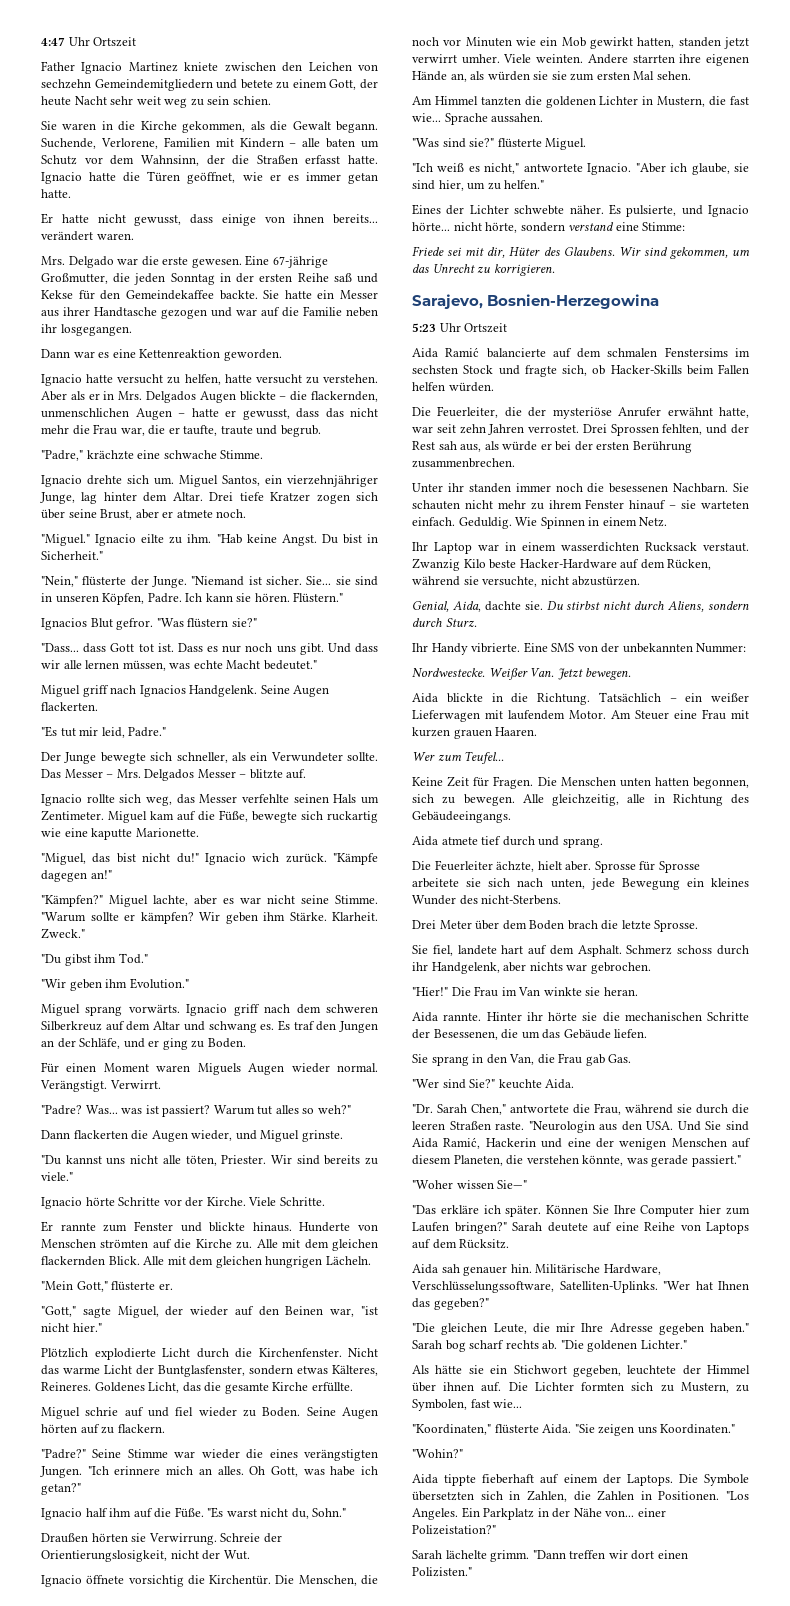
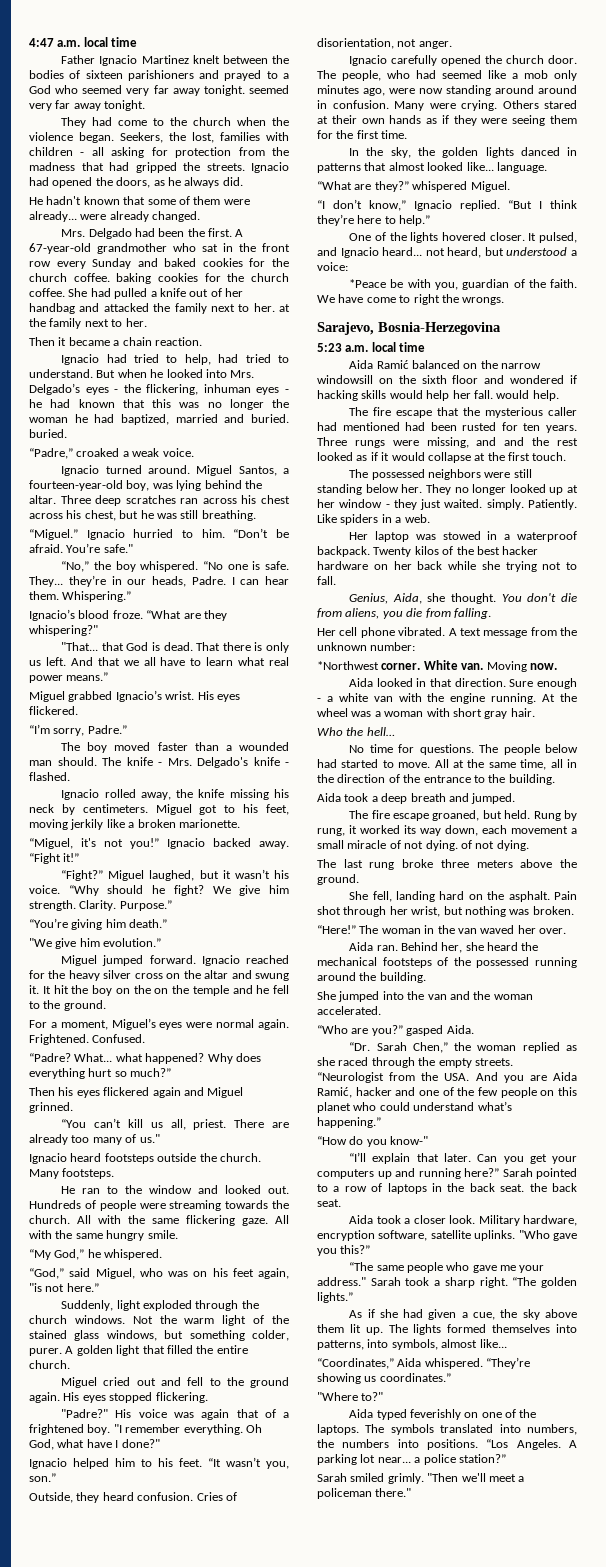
- 4:47 Uhr Ortszeit
+ 4:47 a.m. local time
- Father Ignacio Martinez kniete zwischen den Leichen von sechzehn Gemeindemitgliedern und betete zu einem Gott, der heute Nacht sehr weit weg zu sein schien.
- Sie waren in die Kirche gekommen, als die Gewalt begann. Suchende, Verlorene, Familien mit Kindern – alle baten um Schutz vor dem Wahnsinn, der die Straßen erfasst hatte. Ignacio hatte die Türen geöffnet, wie er es immer getan hatte.
- Er hatte nicht gewusst, dass einige von ihnen bereits... verändert waren.
- Mrs. Delgado war die erste gewesen. Eine 67-jährige Großmutter, die jeden Sonntag in der ersten Reihe saß und Kekse für den Gemeindekaffee backte. Sie hatte ein Messer aus ihrer Handtasche gezogen und war auf die Familie neben ihr losgegangen.
- Dann war es eine Kettenreaktion geworden.
- Ignacio hatte versucht zu helfen, hatte versucht zu verstehen. Aber als er in Mrs. Delgados Augen blickte – die flackernden, unmenschlichen Augen – hatte er gewusst, dass das nicht mehr die Frau war, die er taufte, traute und begrub.
- "Padre," krächzte eine schwache Stimme.
- Ignacio drehte sich um. Miguel Santos, ein vierzehnjähriger Junge, lag hinter dem Altar. Drei tiefe Kratzer zogen sich über seine Brust, aber er atmete noch.
- "Miguel." Ignacio eilte zu ihm. "Hab keine Angst. Du bist in Sicherheit."
- "Nein," flüsterte der Junge. "Niemand ist sicher. Sie... sie sind in unseren Köpfen, Padre. Ich kann sie hören. Flüstern."
- Ignacios Blut gefror. "Was flüstern sie?"
- "Dass... dass Gott tot ist. Dass es nur noch uns gibt. Und dass wir alle lernen müssen, was echte Macht bedeutet."
- Miguel griff nach Ignacios Handgelenk. Seine Augen flackerten.
- "Es tut mir leid, Padre."
- Der Junge bewegte sich schneller, als ein Verwundeter sollte. Das Messer – Mrs. Delgados Messer – blitzte auf.
- Ignacio rollte sich weg, das Messer verfehlte seinen Hals um Zentimeter. Miguel kam auf die Füße, bewegte sich ruckartig wie eine kaputte Marionette.
- "Miguel, das bist nicht du!" Ignacio wich zurück. "Kämpfe dagegen an!"
- "Kämpfen?" Miguel lachte, aber es war nicht seine Stimme. "Warum sollte er kämpfen? Wir geben ihm Stärke. Klarheit. Zweck."
- "Du gibst ihm Tod."
- "Wir geben ihm Evolution."
- Miguel sprang vorwärts. Ignacio griff nach dem schweren Silberkreuz auf dem Altar und schwang es. Es traf den Jungen an der Schläfe, und er ging zu Boden.
- Für einen Moment waren Miguels Augen wieder normal. Verängstigt. Verwirrt.
- "Padre? Was... was ist passiert? Warum tut alles so weh?"
- Dann flackerten die Augen wieder, und Miguel grinste.
- "Du kannst uns nicht alle töten, Priester. Wir sind bereits zu viele."
- Ignacio hörte Schritte vor der Kirche. Viele Schritte.
- Er rannte zum Fenster und blickte hinaus. Hunderte von Menschen strömten auf die Kirche zu. Alle mit dem gleichen flackernden Blick. Alle mit dem gleichen hungrigen Lächeln.
- "Mein Gott," flüsterte er.
- "Gott," sagte Miguel, der wieder auf den Beinen war, "ist nicht hier."
- Plötzlich explodierte Licht durch die Kirchenfenster. Nicht das warme Licht der Buntglasfenster, sondern etwas Kälteres, Reineres. Goldenes Licht, das die gesamte Kirche erfüllte.
- Miguel schrie auf und fiel wieder zu Boden. Seine Augen hörten auf zu flackern.
- "Padre?" Seine Stimme war wieder die eines verängstigten Jungen. "Ich erinnere mich an alles. Oh Gott, was habe ich getan?"
- Ignacio half ihm auf die Füße. "Es warst nicht du, Sohn."
- Draußen hörten sie Verwirrung. Schreie der Orientierungslosigkeit, nicht der Wut.
- Ignacio öffnete vorsichtig die Kirchentür. Die Menschen, die noch vor Minuten wie ein Mob gewirkt hatten, standen jetzt verwirrt umher. Viele weinten. Andere starrten ihre eigenen Hände an, als würden sie sie zum ersten Mal sehen.
- Am Himmel tanzten die goldenen Lichter in Mustern, die fast wie... Sprache aussahen.
- "Was sind sie?" flüsterte Miguel.
- "Ich weiß es nicht," antwortete Ignacio. "Aber ich glaube, sie sind hier, um zu helfen."
- Eines der Lichter schwebte näher. Es pulsierte, und Ignacio hörte... nicht hörte, sondern verstand eine Stimme:
- Friede sei mit dir, Hüter des Glaubens. Wir sind gekommen, um das Unrecht zu korrigieren.
+ Father Ignacio Martinez knelt between the bodies of sixteen parishioners and prayed to a God who seemed very far away tonight. seemed very far away tonight.
+ They had come to the church when the violence began. Seekers, the lost, families with children - all asking for protection from the madness that had gripped the streets. Ignacio had opened the doors, as he always did.
+ He hadn't known that some of them were already... were already changed.
+ Mrs. Delgado had been the first. A 67-year-old grandmother who sat in the front row every Sunday and baked cookies for the church coffee. baking cookies for the church coffee. She had pulled a knife out of her handbag and attacked the family next to her. at the family next to her.
+ Then it became a chain reaction.
+ Ignacio had tried to help, had tried to understand. But when he looked into Mrs. Delgado’s eyes - the flickering, inhuman eyes - he had known that this was no longer the woman he had baptized, married and buried. buried.
+ “Padre,” croaked a weak voice.
+ Ignacio turned around. Miguel Santos, a fourteen-year-old boy, was lying behind the altar. Three deep scratches ran across his chest across his chest, but he was still breathing.
+ “Miguel.” Ignacio hurried to him. “Don’t be afraid. You’re safe."
+ “No,” the boy whispered. “No one is safe. They... they’re in our heads, Padre. I can hear them. Whispering.”
+ Ignacio’s blood froze. “What are they whispering?"
+ "That... that God is dead. That there is only us left. And that we all have to learn what real power means.”
+ Miguel grabbed Ignacio’s wrist. His eyes flickered.
+ “I’m sorry, Padre.”
+ The boy moved faster than a wounded man should. The knife - Mrs. Delgado's knife - flashed.
+ Ignacio rolled away, the knife missing his neck by centimeters. Miguel got to his feet, moving jerkily like a broken marionette.
+ “Miguel, it's not you!” Ignacio backed away. “Fight it!”
+ “Fight?” Miguel laughed, but it wasn’t his voice. “Why should he fight? We give him strength. Clarity. Purpose.”
+ “You’re giving him death.”
+ "We give him evolution.”
+ Miguel jumped forward. Ignacio reached for the heavy silver cross on the altar and swung it. It hit the boy on the on the temple and he fell to the ground.
+ For a moment, Miguel’s eyes were normal again. Frightened. Confused.
+ “Padre? What... what happened? Why does everything hurt so much?”
+ Then his eyes flickered again and Miguel grinned.
+ “You can’t kill us all, priest. There are already too many of us."
+ Ignacio heard footsteps outside the church. Many footsteps.
+ He ran to the window and looked out. Hundreds of people were streaming towards the church. All with the same flickering gaze. All with the same hungry smile.
+ “My God,” he whispered.
+ “God,” said Miguel, who was on his feet again, "is not here.”
+ Suddenly, light exploded through the church windows. Not the warm light of the stained glass windows, but something colder, purer. A golden light that filled the entire church.
+ Miguel cried out and fell to the ground again. His eyes stopped flickering.
+ "Padre?" His voice was again that of a frightened boy. "I remember everything. Oh God, what have I done?"
+ Ignacio helped him to his feet. “It wasn’t you, son.”
+ Outside, they heard confusion. Cries of disorientation, not anger.
+ Ignacio carefully opened the church door. The people, who had seemed like a mob only minutes ago, were now standing around around in confusion. Many were crying. Others stared at their own hands as if they were seeing them for the first time.
+ In the sky, the golden lights danced in patterns that almost looked like... language.
+ “What are they?” whispered Miguel.
+ “I don’t know,” Ignacio replied. “But I think they’re here to help.”
+ One of the lights hovered closer. It pulsed, and Ignacio heard... not heard, but understood a voice:
+ *Peace be with you, guardian of the faith. We have come to right the wrongs.
- Sarajevo, Bosnien-Herzegowina
+ Sarajevo, Bosnia-Herzegovina
- 5:23 Uhr Ortszeit
+ 5:23 a.m. local time
- Aida Ramić balancierte auf dem schmalen Fenstersims im sechsten Stock und fragte sich, ob Hacker-Skills beim Fallen helfen würden.
- Die Feuerleiter, die der mysteriöse Anrufer erwähnt hatte, war seit zehn Jahren verrostet. Drei Sprossen fehlten, und der Rest sah aus, als würde er bei der ersten Berührung zusammenbrechen.
- Unter ihr standen immer noch die besessenen Nachbarn. Sie schauten nicht mehr zu ihrem Fenster hinauf – sie warteten einfach. Geduldig. Wie Spinnen in einem Netz.
- Ihr Laptop war in einem wasserdichten Rucksack verstaut. Zwanzig Kilo beste Hacker-Hardware auf dem Rücken, während sie versuchte, nicht abzustürzen.
- Genial, Aida, dachte sie. Du stirbst nicht durch Aliens, sondern durch Sturz.
- Ihr Handy vibrierte. Eine SMS von der unbekannten Nummer:
- Nordwestecke. Weißer Van. Jetzt bewegen.
- Aida blickte in die Richtung. Tatsächlich – ein weißer Lieferwagen mit laufendem Motor. Am Steuer eine Frau mit kurzen grauen Haaren.
- Wer zum Teufel...
- Keine Zeit für Fragen. Die Menschen unten hatten begonnen, sich zu bewegen. Alle gleichzeitig, alle in Richtung des Gebäudeeingangs.
- Aida atmete tief durch und sprang.
- Die Feuerleiter ächzte, hielt aber. Sprosse für Sprosse arbeitete sie sich nach unten, jede Bewegung ein kleines Wunder des nicht-Sterbens.
- Drei Meter über dem Boden brach die letzte Sprosse.
- Sie fiel, landete hart auf dem Asphalt. Schmerz schoss durch ihr Handgelenk, aber nichts war gebrochen.
- "Hier!" Die Frau im Van winkte sie heran.
- Aida rannte. Hinter ihr hörte sie die mechanischen Schritte der Besessenen, die um das Gebäude liefen.
- Sie sprang in den Van, die Frau gab Gas.
- "Wer sind Sie?" keuchte Aida.
- "Dr. Sarah Chen," antwortete die Frau, während sie durch die leeren Straßen raste. "Neurologin aus den USA. Und Sie sind Aida Ramić, Hackerin und eine der wenigen Menschen auf diesem Planeten, die verstehen könnte, was gerade passiert."
- "Woher wissen Sie—"
- "Das erkläre ich später. Können Sie Ihre Computer hier zum Laufen bringen?" Sarah deutete auf eine Reihe von Laptops auf dem Rücksitz.
- Aida sah genauer hin. Militärische Hardware, Verschlüsselungssoftware, Satelliten-Uplinks. "Wer hat Ihnen das gegeben?"
- "Die gleichen Leute, die mir Ihre Adresse gegeben haben." Sarah bog scharf rechts ab. "Die goldenen Lichter."
- Als hätte sie ein Stichwort gegeben, leuchtete der Himmel über ihnen auf. Die Lichter formten sich zu Mustern, zu Symbolen, fast wie...
- "Koordinaten," flüsterte Aida. "Sie zeigen uns Koordinaten."
- "Wohin?"
- Aida tippte fieberhaft auf einem der Laptops. Die Symbole übersetzten sich in Zahlen, die Zahlen in Positionen. "Los Angeles. Ein Parkplatz in der Nähe von... einer Polizeistation?"
- Sarah lächelte grimm. "Dann treffen wir dort einen Polizisten."
+ Aida Ramić balanced on the narrow windowsill on the sixth floor and wondered if hacking skills would help her fall. would help.
+ The fire escape that the mysterious caller had mentioned had been rusted for ten years. Three rungs were missing, and and the rest looked as if it would collapse at the first touch.
+ The possessed neighbors were still standing below her. They no longer looked up at her window - they just waited. simply. Patiently. Like spiders in a web.
+ Her laptop was stowed in a waterproof backpack. Twenty kilos of the best hacker hardware on her back while she trying not to fall.
+ Genius, Aida, she thought. You don't die from aliens, you die from falling.
+ Her cell phone vibrated. A text message from the unknown number:
+ *Northwest corner. White van. Moving now.
+ Aida looked in that direction. Sure enough - a white van with the engine running. At the wheel was a woman with short gray hair.
+ Who the hell…
+ No time for questions. The people below had started to move. All at the same time, all in the direction of the entrance to the building.
+ Aida took a deep breath and jumped.
+ The fire escape groaned, but held. Rung by rung, it worked its way down, each movement a small miracle of not dying. of not dying.
+ The last rung broke three meters above the ground.
+ She fell, landing hard on the asphalt. Pain shot through her wrist, but nothing was broken.
+ “Here!” The woman in the van waved her over.
+ Aida ran. Behind her, she heard the mechanical footsteps of the possessed running around the building.
+ She jumped into the van and the woman accelerated.
+ “Who are you?” gasped Aida.
+ “Dr. Sarah Chen,” the woman replied as she raced through the empty streets. “Neurologist from the USA. And you are Aida Ramić, hacker and one of the few people on this planet who could understand what’s happening.”
+ “How do you know-"
+ “I’ll explain that later. Can you get your computers up and running here?” Sarah pointed to a row of laptops in the back seat. the back seat.
+ Aida took a closer look. Military hardware, encryption software, satellite uplinks. "Who gave you this?”
+ “The same people who gave me your address." Sarah took a sharp right. “The golden lights.”
+ As if she had given a cue, the sky above them lit up. The lights formed themselves into patterns, into symbols, almost like...
+ “Coordinates,” Aida whispered. “They’re showing us coordinates.”
+ "Where to?"
+ Aida typed feverishly on one of the laptops. The symbols translated into numbers, the numbers into positions. “Los Angeles. A parking lot near... a police station?”
+ Sarah smiled grimly. "Then we'll meet a policeman there."

